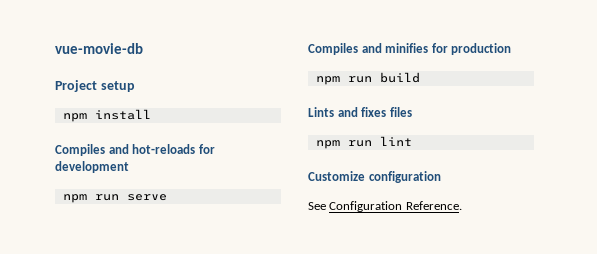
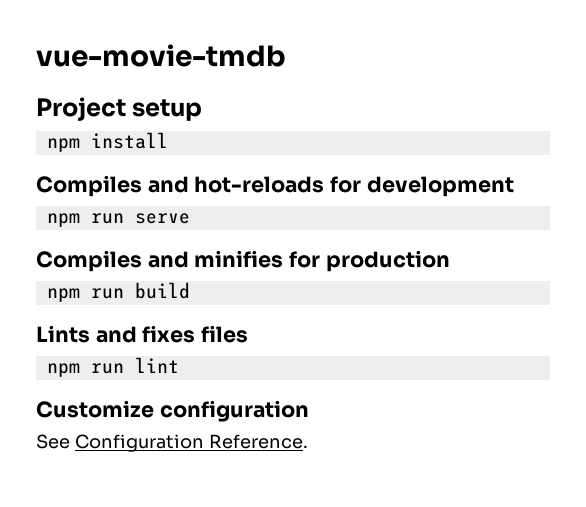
- vue-movie-db
+ vue-movie-tmdb

